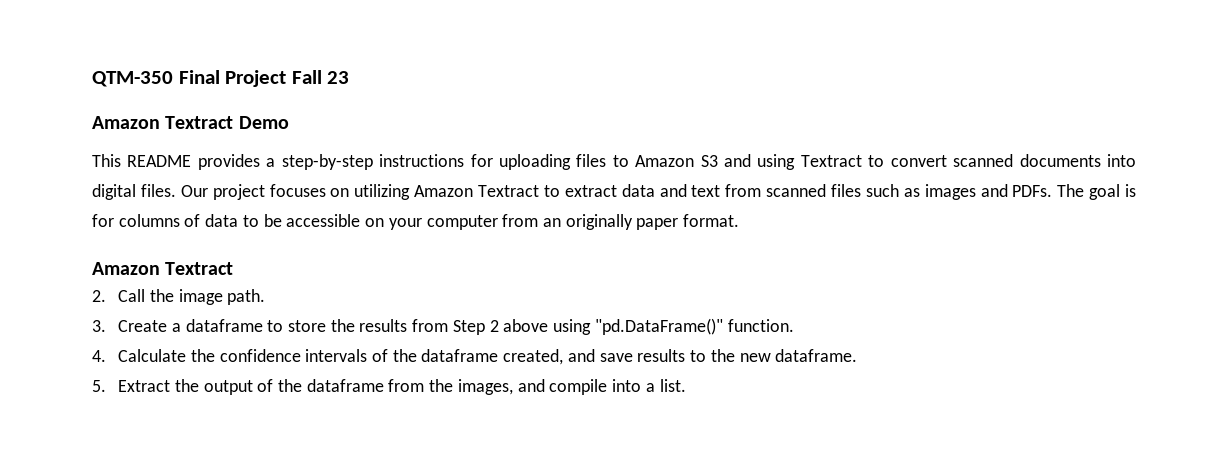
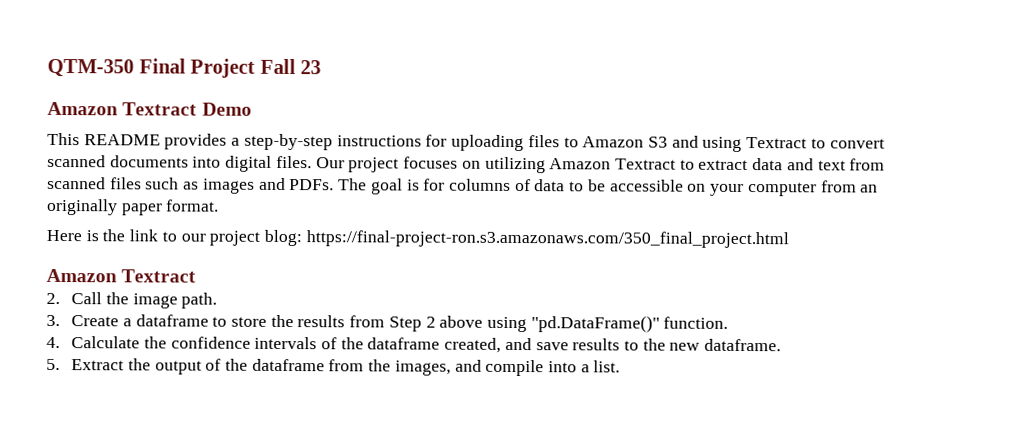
+ Here is the link to our project blog: https://final-project-ron.s3.amazonaws.com/350_final_project.html

